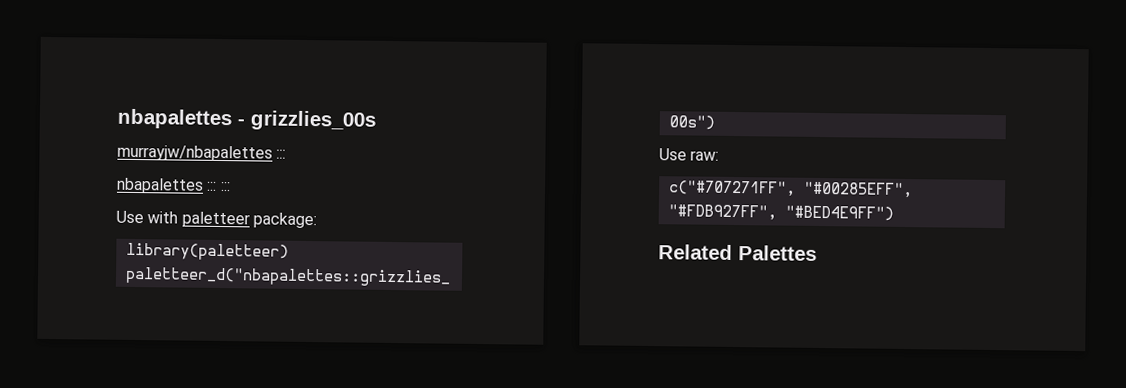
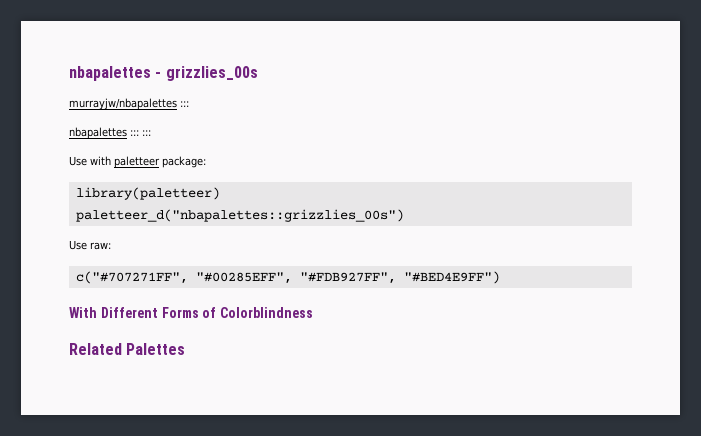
+ With Different Forms of Colorblindness

